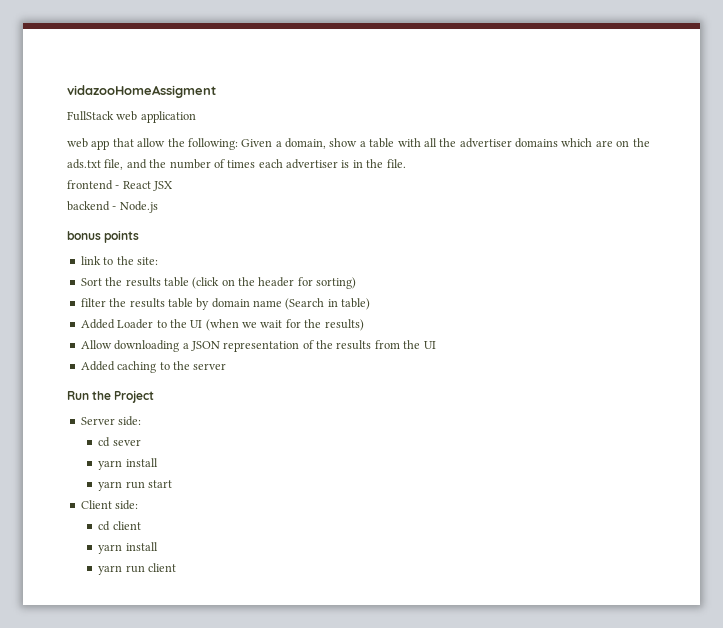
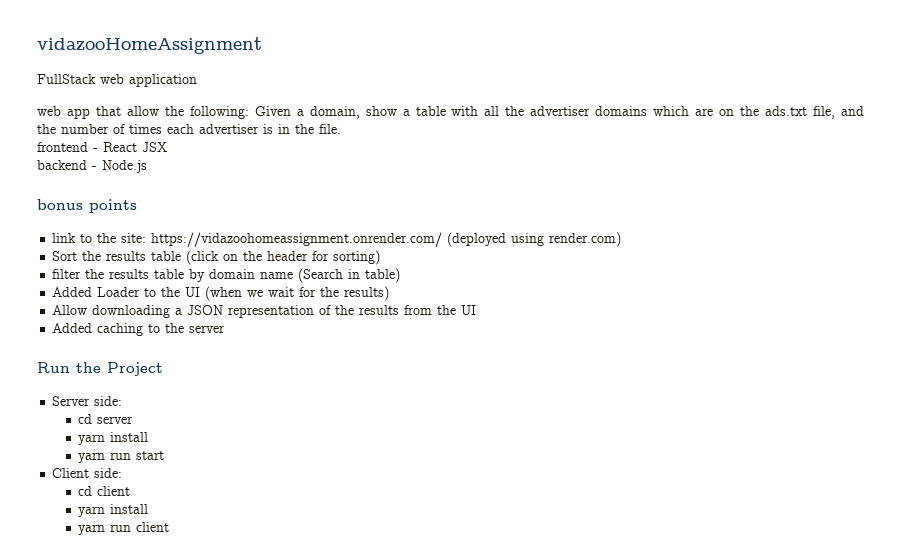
- vidazooHomeAssigment
+ vidazooHomeAssignment
- link to the site:
+ link to the site: https://vidazoohomeassignment.onrender.com/ (deployed using render.com)
- cd sever
+ cd server

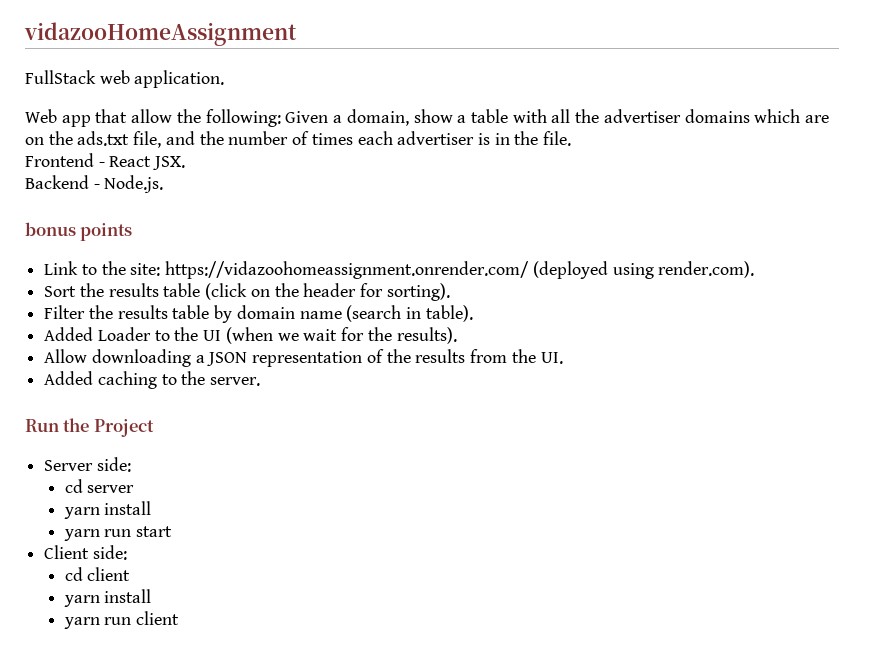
- FullStack web application
- web app that allow the following: Given a domain, show a table with all the advertiser domains which are on the ads.txt file, and the number of times each advertiser is in the file.
+ FullStack web application.
+ Web app that allow the following: Given a domain, show a table with all the advertiser domains which are on the ads.txt file, and the number of times each advertiser is in the file.
- frontend - React JSX
- backend - Node.js
+ Frontend - React JSX.
+ Backend - Node.js.
- link to the site: https://vidazoohomeassignment.onrender.com/ (deployed using render.com)
+ Link to the site: https://vidazoohomeassignment.onrender.com/ (deployed using render.com).
- Sort the results table (click on the header for sorting)
- filter the results table by domain name (Search in table)
+ Sort the results table (click on the header for sorting).
+ Filter the results table by domain name (search in table).
- Added Loader to the UI (when we wait for the results)
+ Added Loader to the UI (when we wait for the results).
- Allow downloading a JSON representation of the results from the UI
+ Allow downloading a JSON representation of the results from the UI.
- Added caching to the server
+ Added caching to the server.

